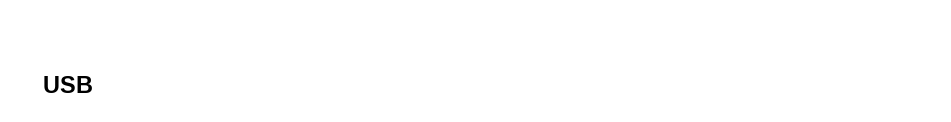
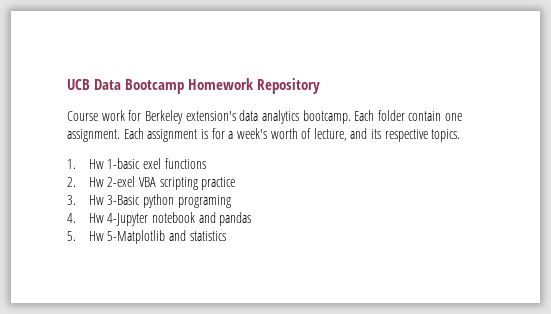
- USB
+ UCB Data Bootcamp Homework Repository
+ Course work for Berkeley extension's data analytics bootcamp. Each folder contain one assignment. Each assignment is for a week's worth of lecture, and its respective topics.
+ 1. Hw 1-basic exel functions
+ 2. Hw 2-exel VBA scripting practice
+ 3. Hw 3-Basic python programing
+ 4. Hw 4-Jupyter notebook and pandas
+ 5. Hw 5-Matplotlib and statistics

